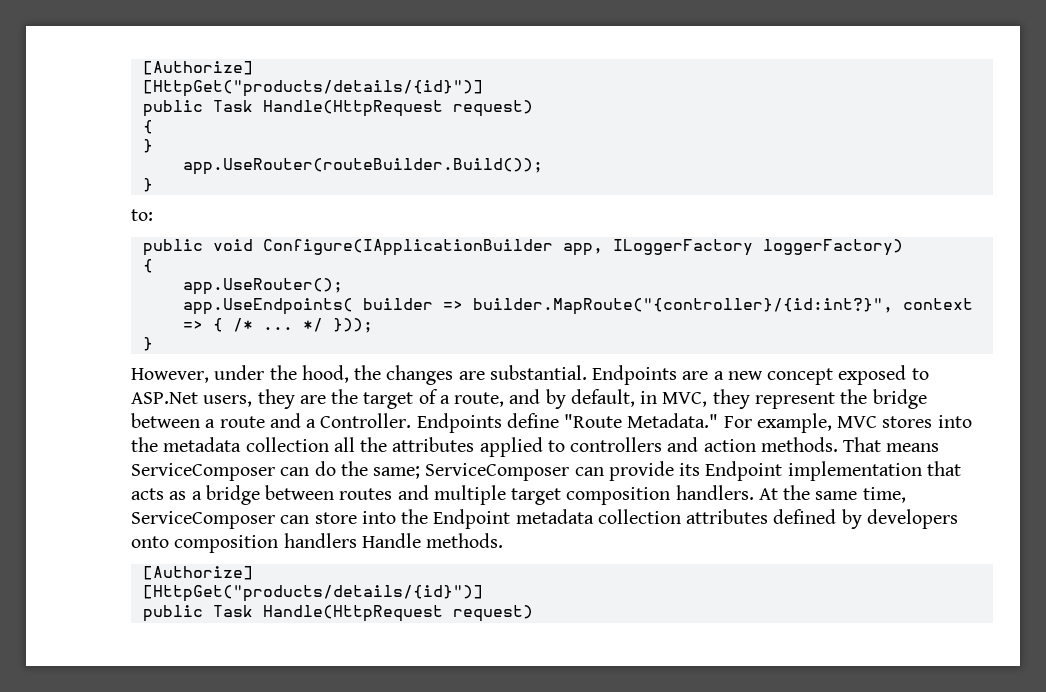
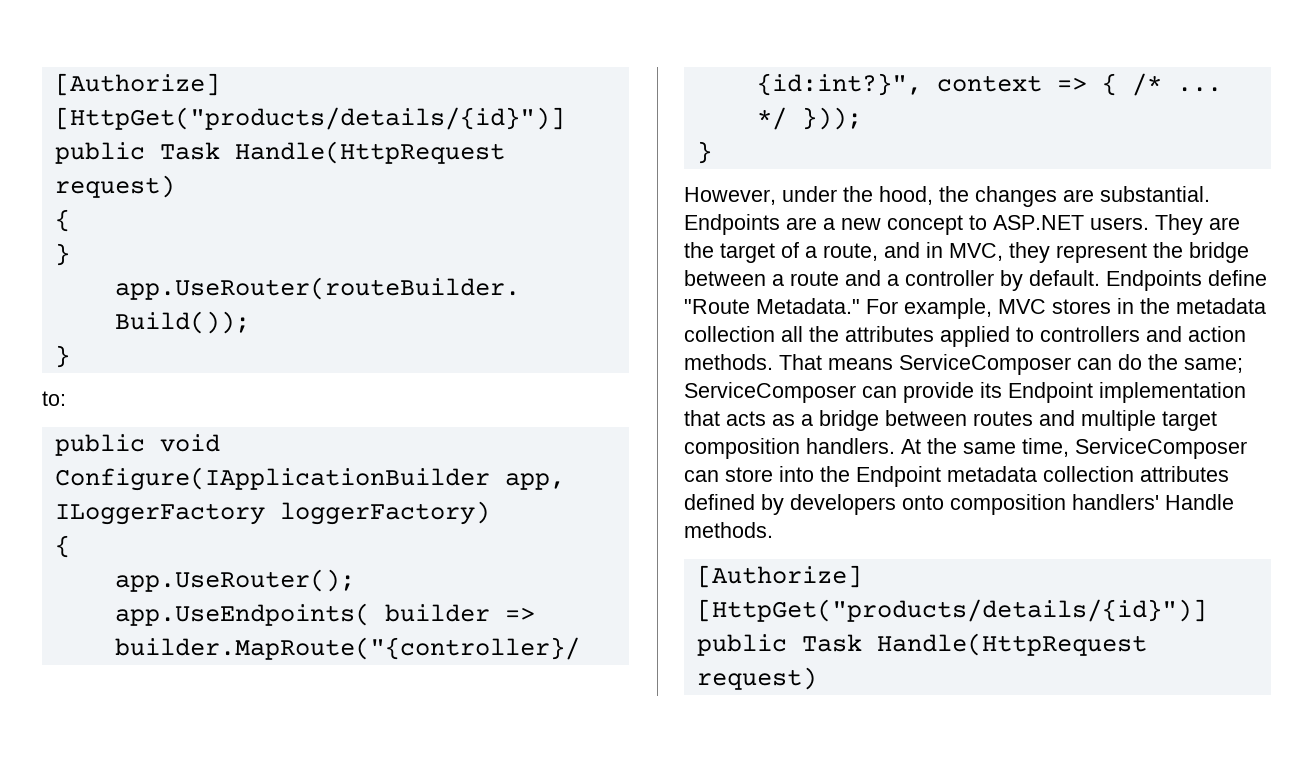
- Endpoints are a new concept exposed to ASP.Net users, they are the target of a route, and by default, in MVC, they represent the bridge between a route and a Controller.
+ Endpoints are a new concept to ASP.NET users. They are the target of a route, and in MVC, they represent the bridge between a route and a controller by default.
- For example, MVC stores into the metadata collection all the attributes applied to controllers and action methods.
+ For example, MVC stores in the metadata collection all the attributes applied to controllers and action methods.
- At the same time, ServiceComposer can store into the Endpoint metadata collection attributes defined by developers onto composition handlers Handle methods.
+ At the same time, ServiceComposer can store into the Endpoint metadata collection attributes defined by developers onto composition handlers' Handle methods.

